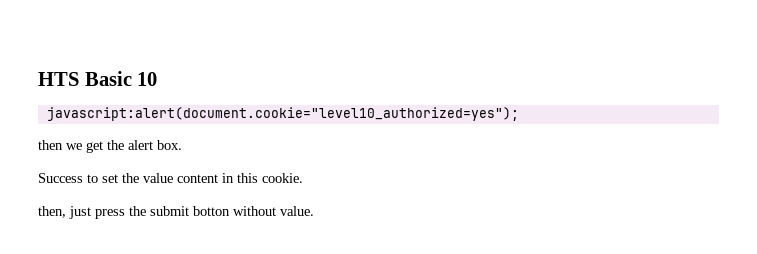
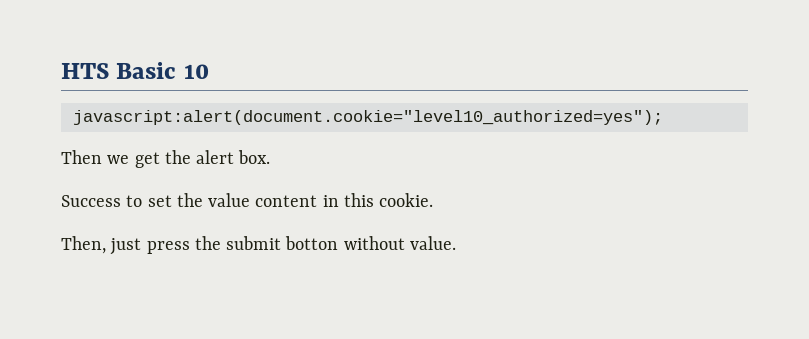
- then we get the alert box.
+ Then we get the alert box.
- then, just press the submit botton without value.
+ Then, just press the submit botton without value.

